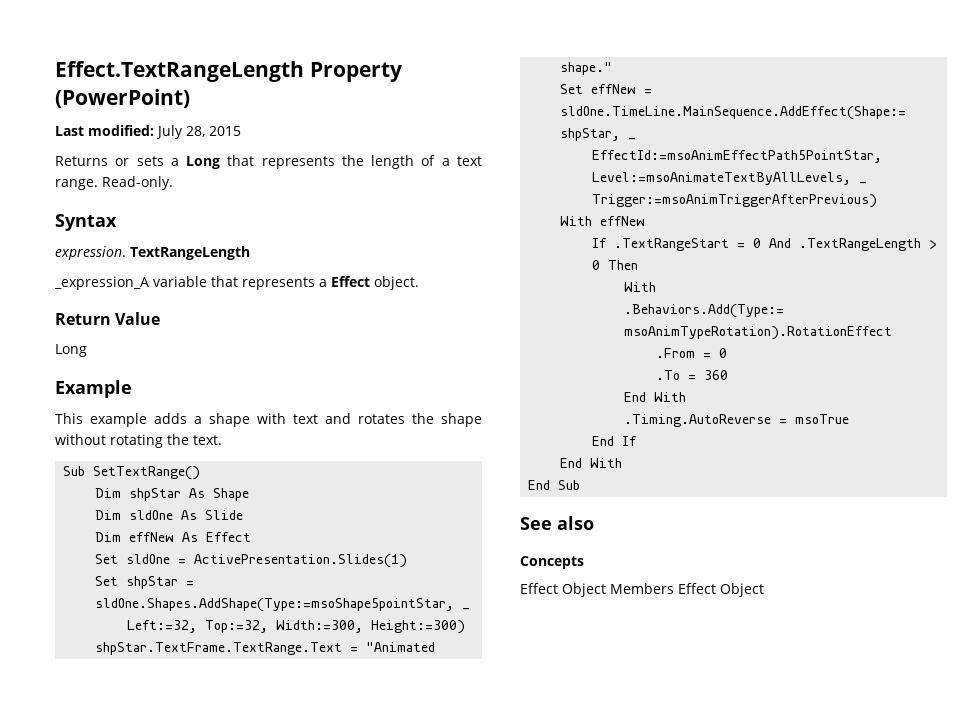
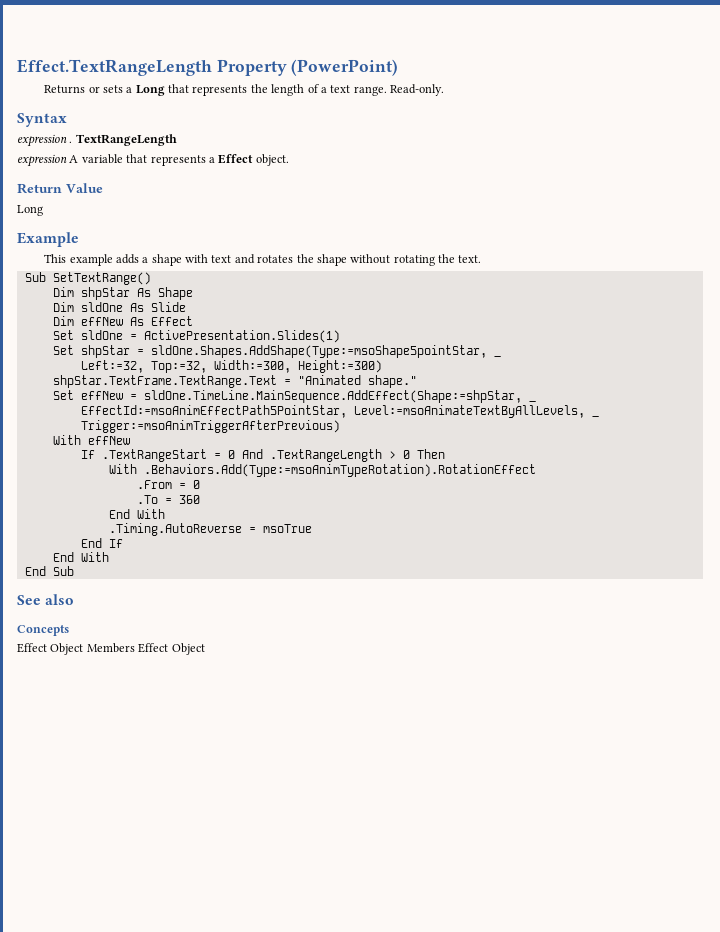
- Last modified: July 28, 2015
- expression.
+ expression .
- _expression_A variable that represents a Effect object.
+ expression A variable that represents a Effect object.

